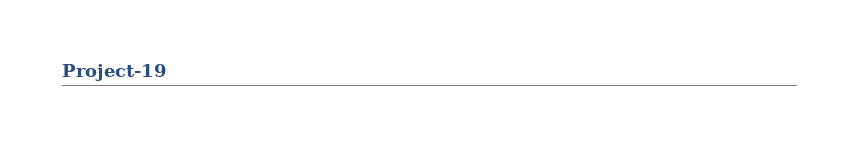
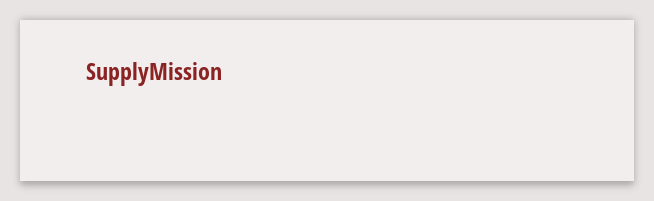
- Project-19
+ SupplyMission

